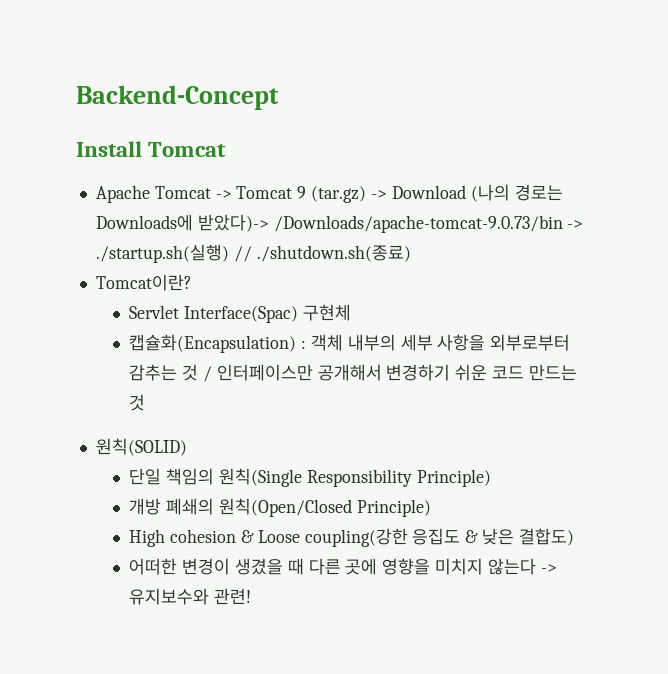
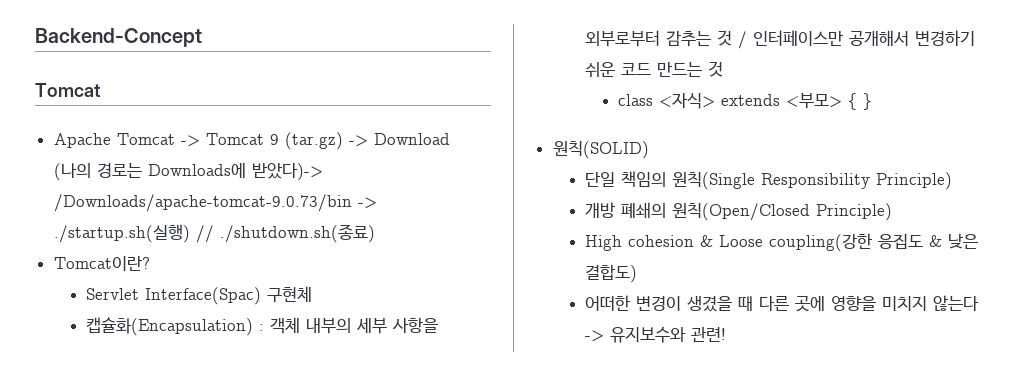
  Backend-Concept
- Install Tomcat
+ Tomcat
+ class <자식> extends <부모> { }

